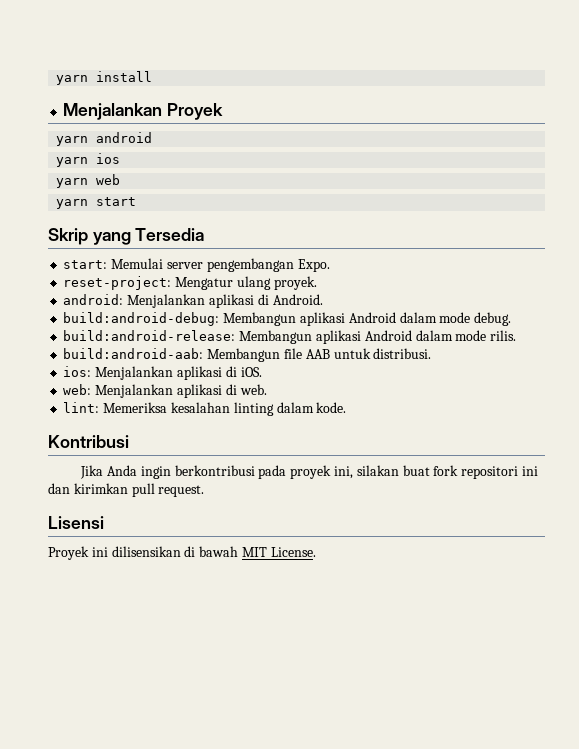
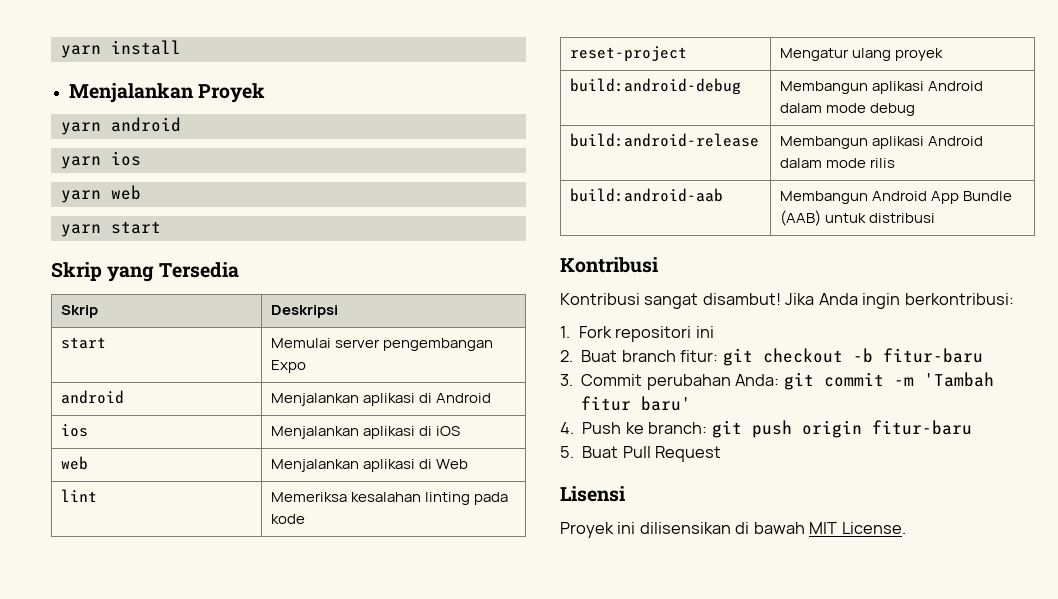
- start: Memulai server pengembangan Expo.
- reset-project: Mengatur ulang proyek.
- android: Menjalankan aplikasi di Android.
- build:android-debug: Membangun aplikasi Android dalam mode debug.
- build:android-release: Membangun aplikasi Android dalam mode rilis.
- build:android-aab: Membangun file AAB untuk distribusi.
- ios: Menjalankan aplikasi di iOS.
- web: Menjalankan aplikasi di web.
- lint: Memeriksa kesalahan linting dalam kode.
+ Skrip | Deskripsi
+ start | Memulai server pengembangan Expo
+ android | Menjalankan aplikasi di Android
+ ios | Menjalankan aplikasi di iOS
+ web | Menjalankan aplikasi di Web
+ lint | Memeriksa kesalahan linting pada kode
+ reset-project | Mengatur ulang proyek
+ build:android-debug | Membangun aplikasi Android dalam mode debug
+ build:android-release | Membangun aplikasi Android dalam mode rilis
+ build:android-aab | Membangun Android App Bundle (AAB) untuk distribusi
  Kontribusi
- Jika Anda ingin berkontribusi pada proyek ini, silakan buat fork repositori ini dan kirimkan pull request.
+ Kontribusi sangat disambut! Jika Anda ingin berkontribusi:
+ 1. Fork repositori ini
+ 2. Buat branch fitur: git checkout -b fitur-baru
+ 3. Commit perubahan Anda: git commit -m 'Tambah fitur baru'
+ 4. Push ke branch: git push origin fitur-baru
+ 5. Buat Pull Request

